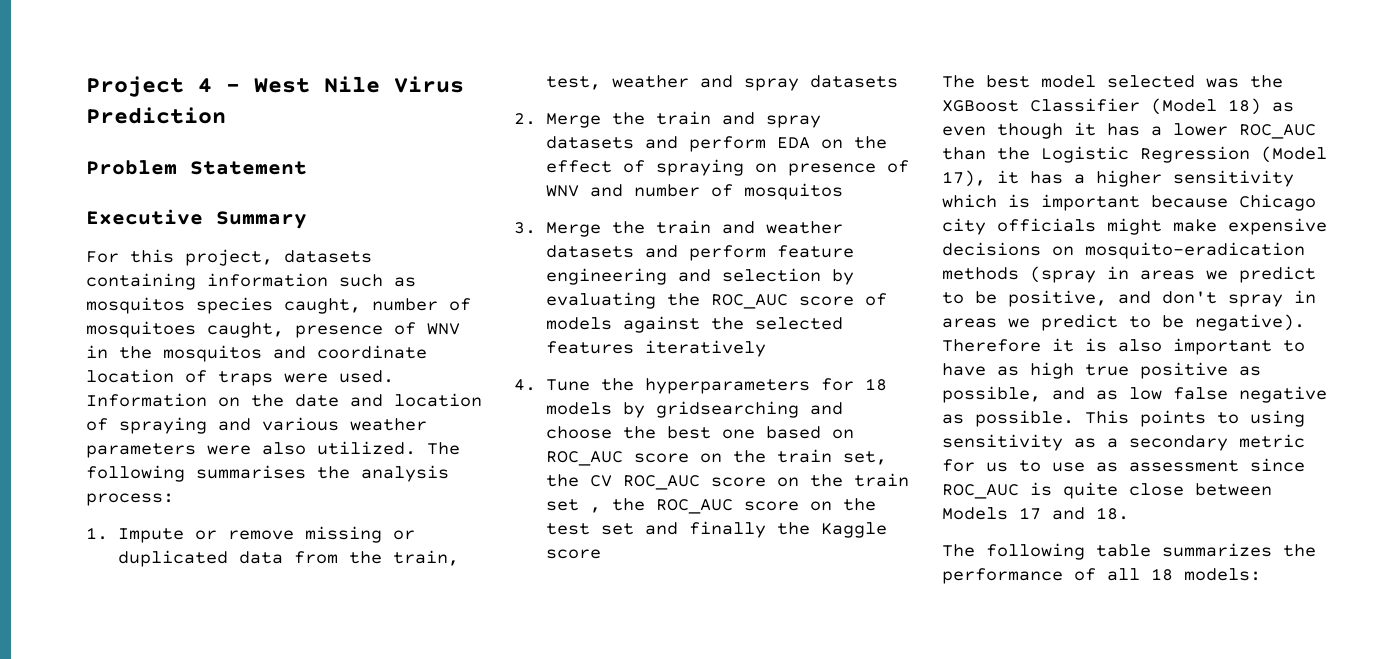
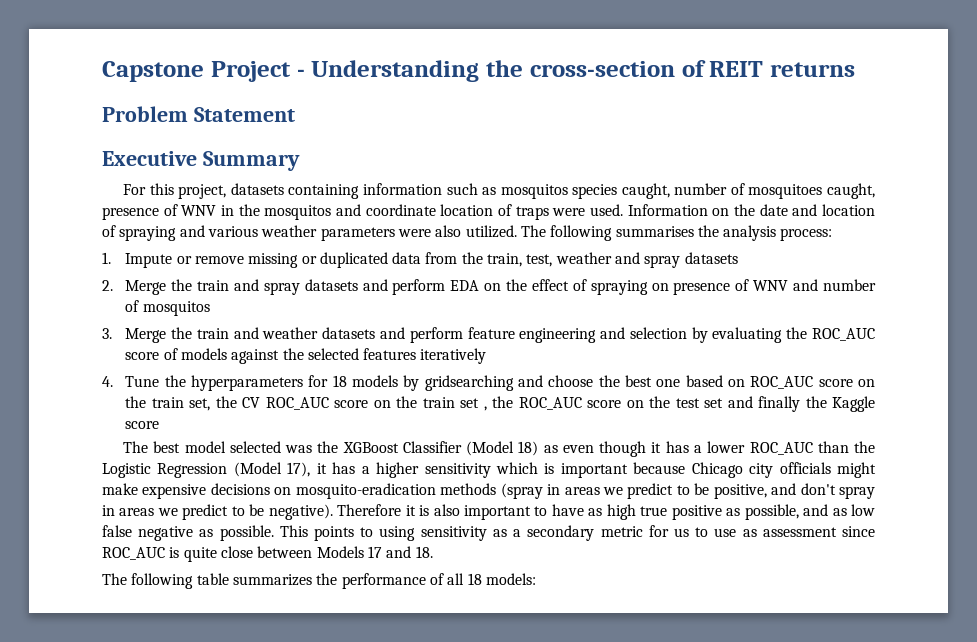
- Project 4 - West Nile Virus Prediction
+ Capstone Project - Understanding the cross-section of REIT returns

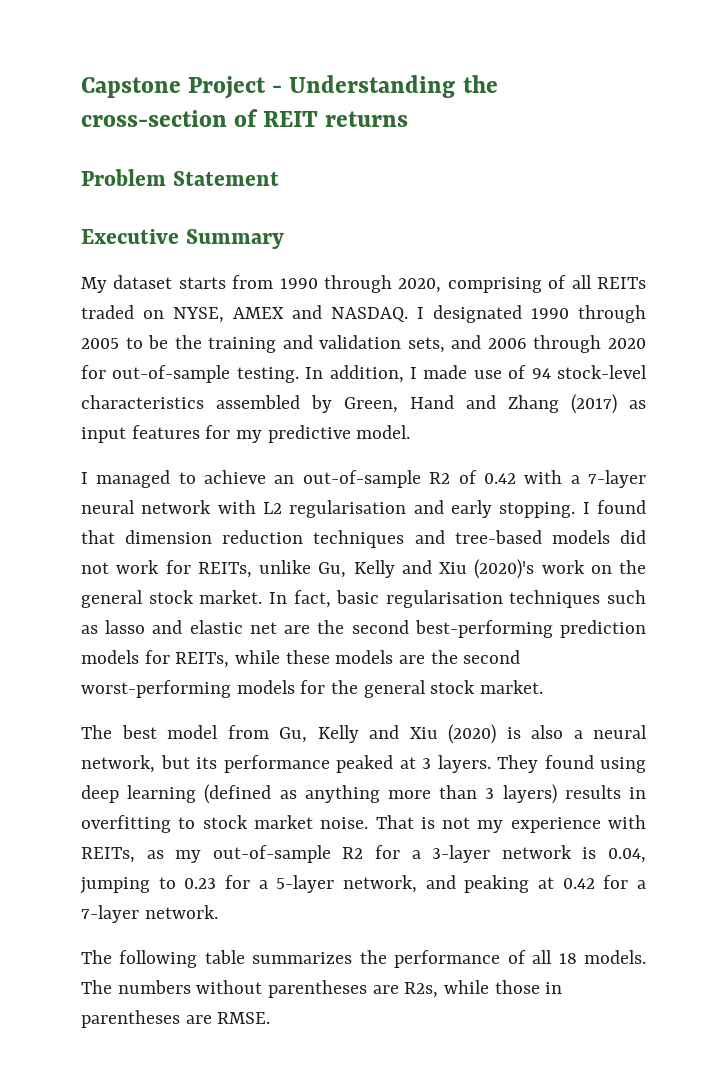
- For this project, datasets containing information such as mosquitos species caught, number of mosquitoes caught, presence of WNV in the mosquitos and coordinate location of traps were used. Information on the date and location of spraying and various weather parameters were also utilized. The following summarises the analysis process:
- 1. Impute or remove missing or duplicated data from the train, test, weather and spray datasets
- 2. Merge the train and spray datasets and perform EDA on the effect of spraying on presence of WNV and number of mosquitos
- 3. Merge the train and weather datasets and perform feature engineering and selection by evaluating the ROC_AUC score of models against the selected features iteratively
- 4. Tune the hyperparameters for 18 models by gridsearching and choose the best one based on ROC_AUC score on the train set, the CV ROC_AUC score on the train set , the ROC_AUC score on the test set and finally the Kaggle score
- The best model selected was the XGBoost Classifier (Model 18) as even though it has a lower ROC_AUC than the Logistic Regression (Model 17), it has a higher sensitivity which is important because Chicago city officials might make expensive decisions on mosquito-eradication methods (spray in areas we predict to be positive, and don't spray in areas we predict to be negative). Therefore it is also important to have as high true positive as possible, and as low false negative as possible. This points to using sensitivity as a secondary metric for us to use as assessment since ROC_AUC is quite close between Models 17 and 18.
+ My dataset starts from 1990 through 2020, comprising of all REITs traded on NYSE, AMEX and NASDAQ. I designated 1990 through 2005 to be the training and validation sets, and 2006 through 2020 for out-of-sample testing. In addition, I made use of 94 stock-level characteristics assembled by Green, Hand and Zhang (2017) as input features for my predictive model.
+ I managed to achieve an out-of-sample R2 of 0.42 with a 7-layer neural network with L2 regularisation and early stopping. I found that dimension reduction techniques and tree-based models did not work for REITs, unlike Gu, Kelly and Xiu (2020)'s work on the general stock market. In fact, basic regularisation techniques such as lasso and elastic net are the second best-performing prediction models for REITs, while these models are the second worst-performing models for the general stock market.
+ The best model from Gu, Kelly and Xiu (2020) is also a neural network, but its performance peaked at 3 layers. They found using deep learning (defined as anything more than 3 layers) results in overfitting to stock market noise. That is not my experience with REITs, as my out-of-sample R2 for a 3-layer network is 0.04, jumping to 0.23 for a 5-layer network, and peaking at 0.42 for a 7-layer network.
- The following table summarizes the performance of all 18 models:
+ The following table summarizes the performance of all 18 models. The numbers without parentheses are R2s, while those in parentheses are RMSE.

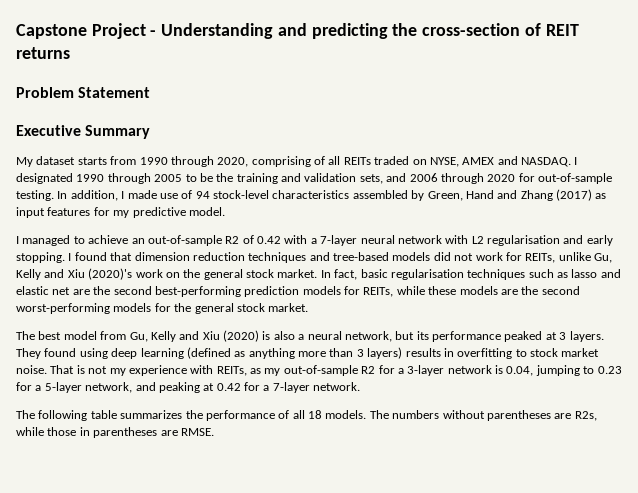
- Capstone Project - Understanding the cross-section of REIT returns
+ Capstone Project - Understanding and predicting the cross-section of REIT returns

